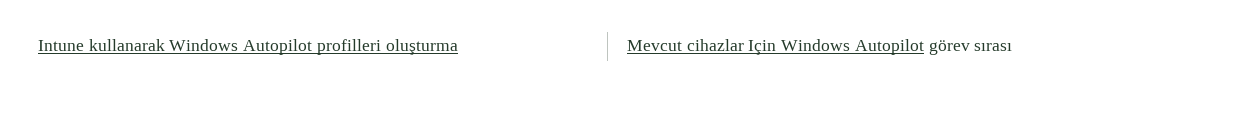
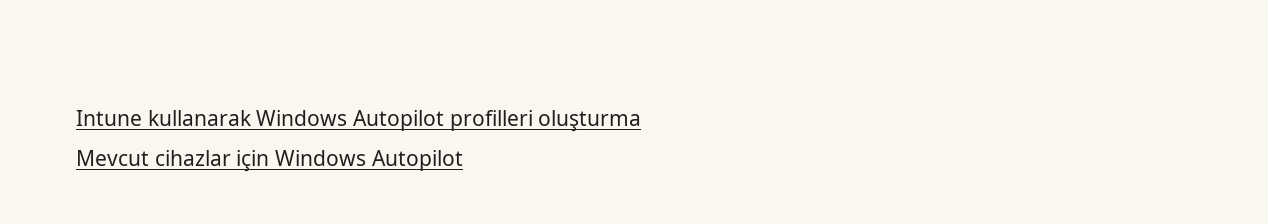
- Mevcut cihazlar Için Windows Autopilot görev sırası
+ Mevcut cihazlar için Windows Autopilot

